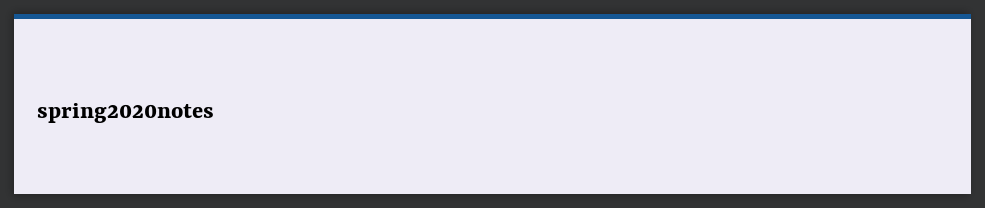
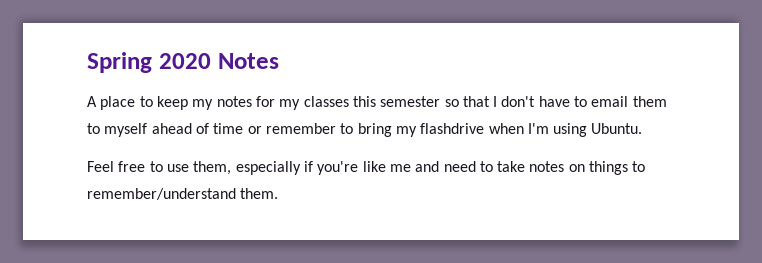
- spring2020notes
+ Spring 2020 Notes
+ A place to keep my notes for my classes this semester so that I don't have to email them to myself ahead of time or remember to bring my flashdrive when I'm using Ubuntu.
+ Feel free to use them, especially if you're like me and need to take notes on things to remember/understand them.

